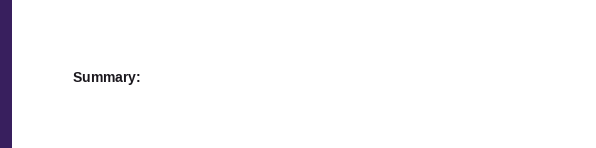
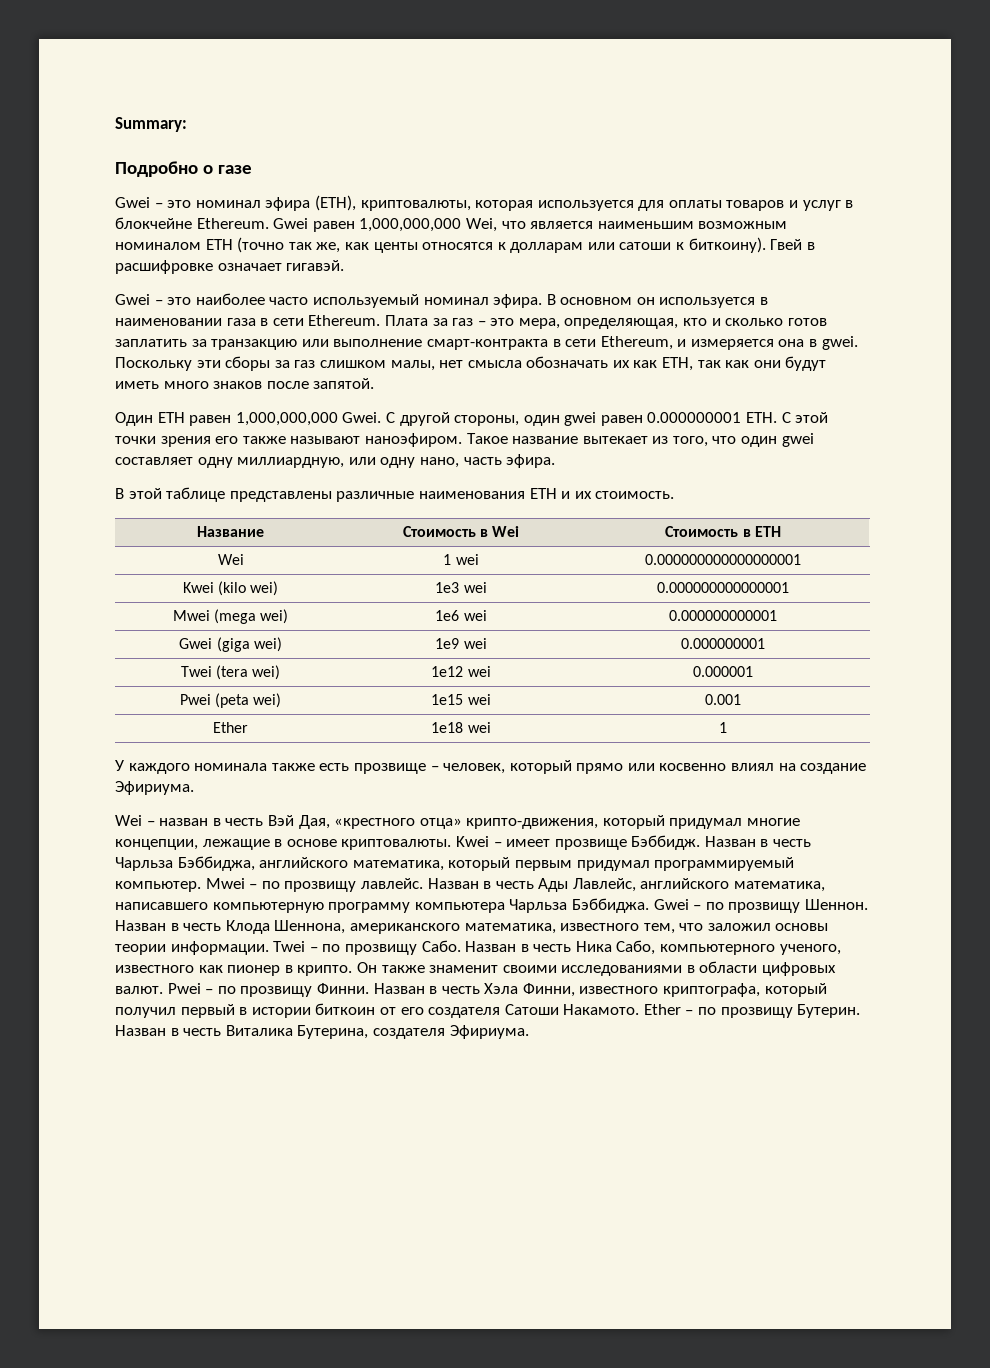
+ Подробно о газе
+ Gwei – это номинал эфира (ETH), криптовалюты, которая используется для оплаты товаров и услуг в блокчейне Ethereum. Gwei равен 1,000,000,000 Wei, что является наименьшим возможным номиналом ETH (точно так же, как центы относятся к долларам или сатоши к биткоину). Гвей в расшифровке означает гигавэй.
+ Gwei – это наиболее часто используемый номинал эфира. В основном он используется в наименовании газа в сети Ethereum. Плата за газ – это мера, определяющая, кто и сколько готов заплатить за транзакцию или выполнение смарт-контракта в сети Ethereum, и измеряется она в gwei. Поскольку эти сборы за газ слишком малы, нет смысла обозначать их как ETH, так как они будут иметь много знаков после запятой.
+ Один ETH равен 1,000,000,000 Gwei. С другой стороны, один gwei равен 0.000000001 ETH. С этой точки зрения его также называют наноэфиром. Такое название вытекает из того, что один gwei составляет одну миллиардную, или одну нано, часть эфира.
+ В этой таблице представлены различные наименования ETH и их стоимость.
+ Название | Стоимость в Wei | Стоимость в ETH
+ Wei | 1 wei | 0.000000000000000001
+ Kwei (kilo wei) | 1e3 wei | 0.000000000000001
+ Mwei (mega wei) | 1e6 wei | 0.000000000001
+ Gwei (giga wei) | 1e9 wei | 0.000000001
+ Twei (tera wei) | 1e12 wei | 0.000001
+ Pwei (peta wei) | 1e15 wei | 0.001
+ Ether | 1e18 wei | 1
+ У каждого номинала также есть прозвище – человек, который прямо или косвенно влиял на создание Эфириума.
+ Wei – назван в честь Вэй Дая, «крестного отца» крипто-движения, который придумал многие концепции, лежащие в основе криптовалюты. Kwei – имеет прозвище Бэббидж. Назван в честь Чарльза Бэббиджа, английского математика, который первым придумал программируемый компьютер. Mwei – по прозвищу лавлейс. Назван в честь Ады Лавлейс, английского математика, написавшего компьютерную программу компьютера Чарльза Бэббиджа. Gwei – по прозвищу Шеннон. Назван в честь Клода Шеннона, американского математика, известного тем, что заложил основы теории информации. Twei – по прозвищу Сабо. Назван в честь Ника Сабо, компьютерного ученого, известного как пионер в крипто. Он также знаменит своими исследованиями в области цифровых валют. Pwei – по прозвищу Финни. Назван в честь Хэла Финни, известного криптографа, который получил первый в истории биткоин от его создателя Сатоши Накамото. Ether – по прозвищу Бутерин. Назван в честь Виталика Бутерина, создателя Эфириума.

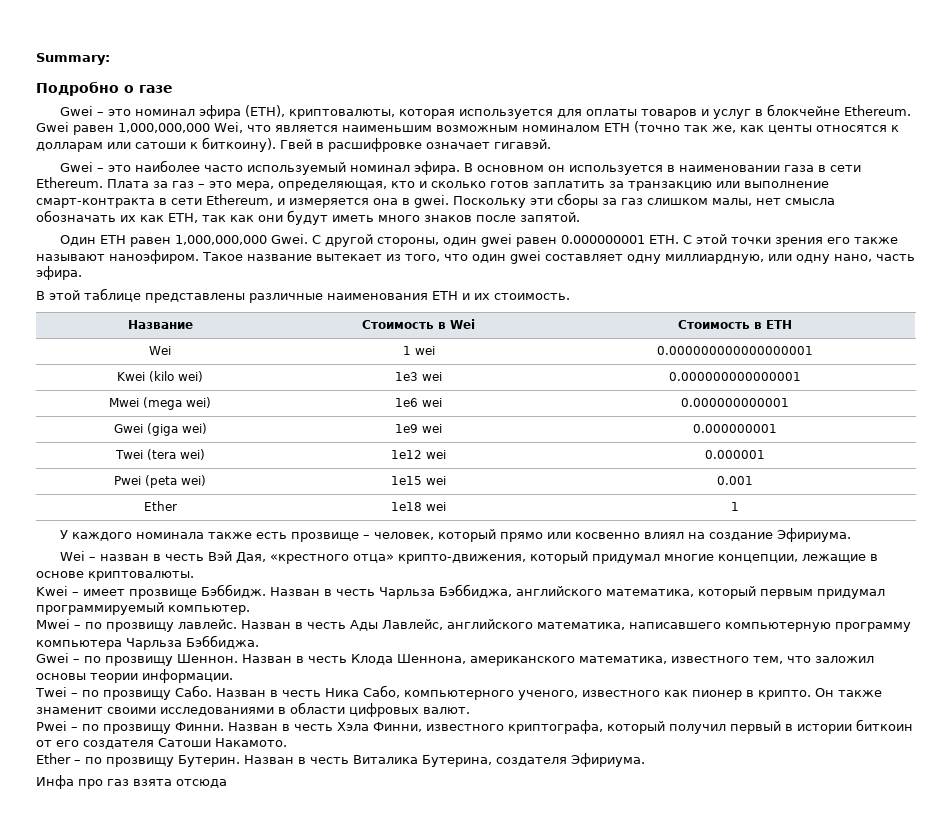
- Wei – назван в честь Вэй Дая, «крестного отца» крипто-движения, который придумал многие концепции, лежащие в основе криптовалюты. Kwei – имеет прозвище Бэббидж.
+ Wei – назван в честь Вэй Дая, «крестного отца» крипто-движения, который придумал многие концепции, лежащие в основе криптовалюты.
+ Kwei – имеет прозвище Бэббидж.
- Назван в честь Чарльза Бэббиджа, английского математика, который первым придумал программируемый компьютер. Mwei – по прозвищу лавлейс.
+ Назван в честь Чарльза Бэббиджа, английского математика, который первым придумал программируемый компьютер.
+ Mwei – по прозвищу лавлейс.
- Назван в честь Ады Лавлейс, английского математика, написавшего компьютерную программу компьютера Чарльза Бэббиджа. Gwei – по прозвищу Шеннон.
+ Назван в честь Ады Лавлейс, английского математика, написавшего компьютерную программу компьютера Чарльза Бэббиджа.
+ Gwei – по прозвищу Шеннон.
- Назван в честь Клода Шеннона, американского математика, известного тем, что заложил основы теории информации. Twei – по прозвищу Сабо.
+ Назван в честь Клода Шеннона, американского математика, известного тем, что заложил основы теории информации.
+ Twei – по прозвищу Сабо.
- Он также знаменит своими исследованиями в области цифровых валют. Pwei – по прозвищу Финни.
+ Он также знаменит своими исследованиями в области цифровых валют.
+ Pwei – по прозвищу Финни.
- Назван в честь Хэла Финни, известного криптографа, который получил первый в истории биткоин от его создателя Сатоши Накамото. Ether – по прозвищу Бутерин.
+ Назван в честь Хэла Финни, известного криптографа, который получил первый в истории биткоин от его создателя Сатоши Накамото.
+ Ether – по прозвищу Бутерин.
+ Инфа про газ взята отсюда

